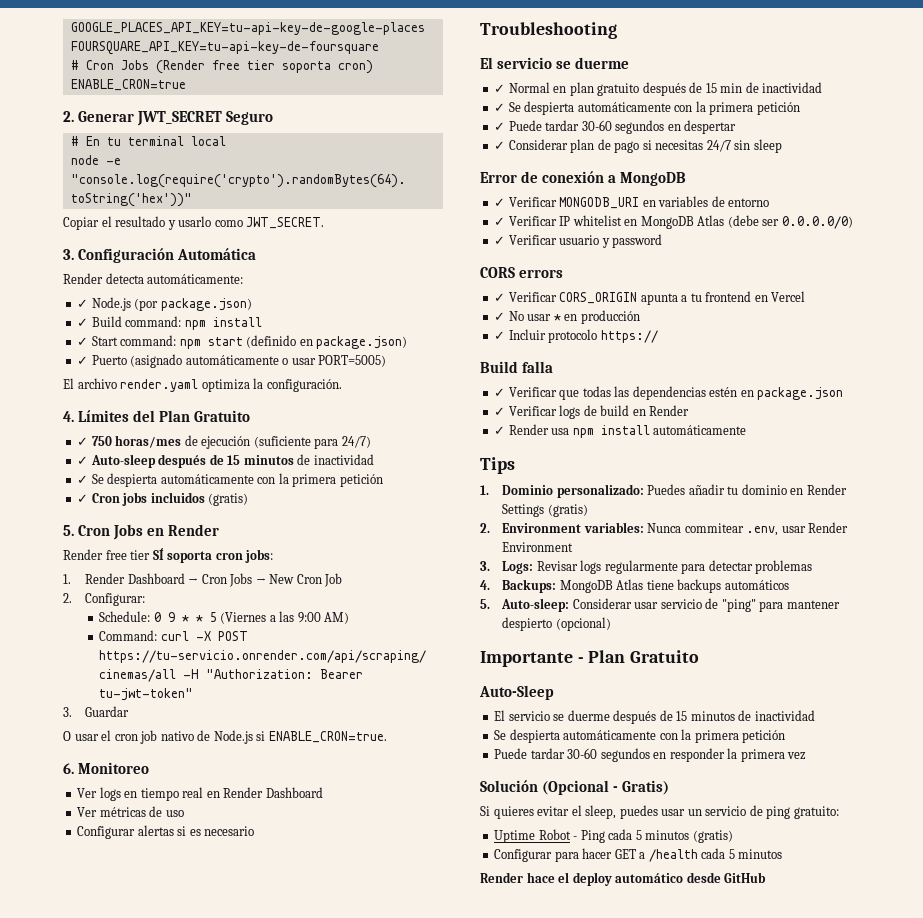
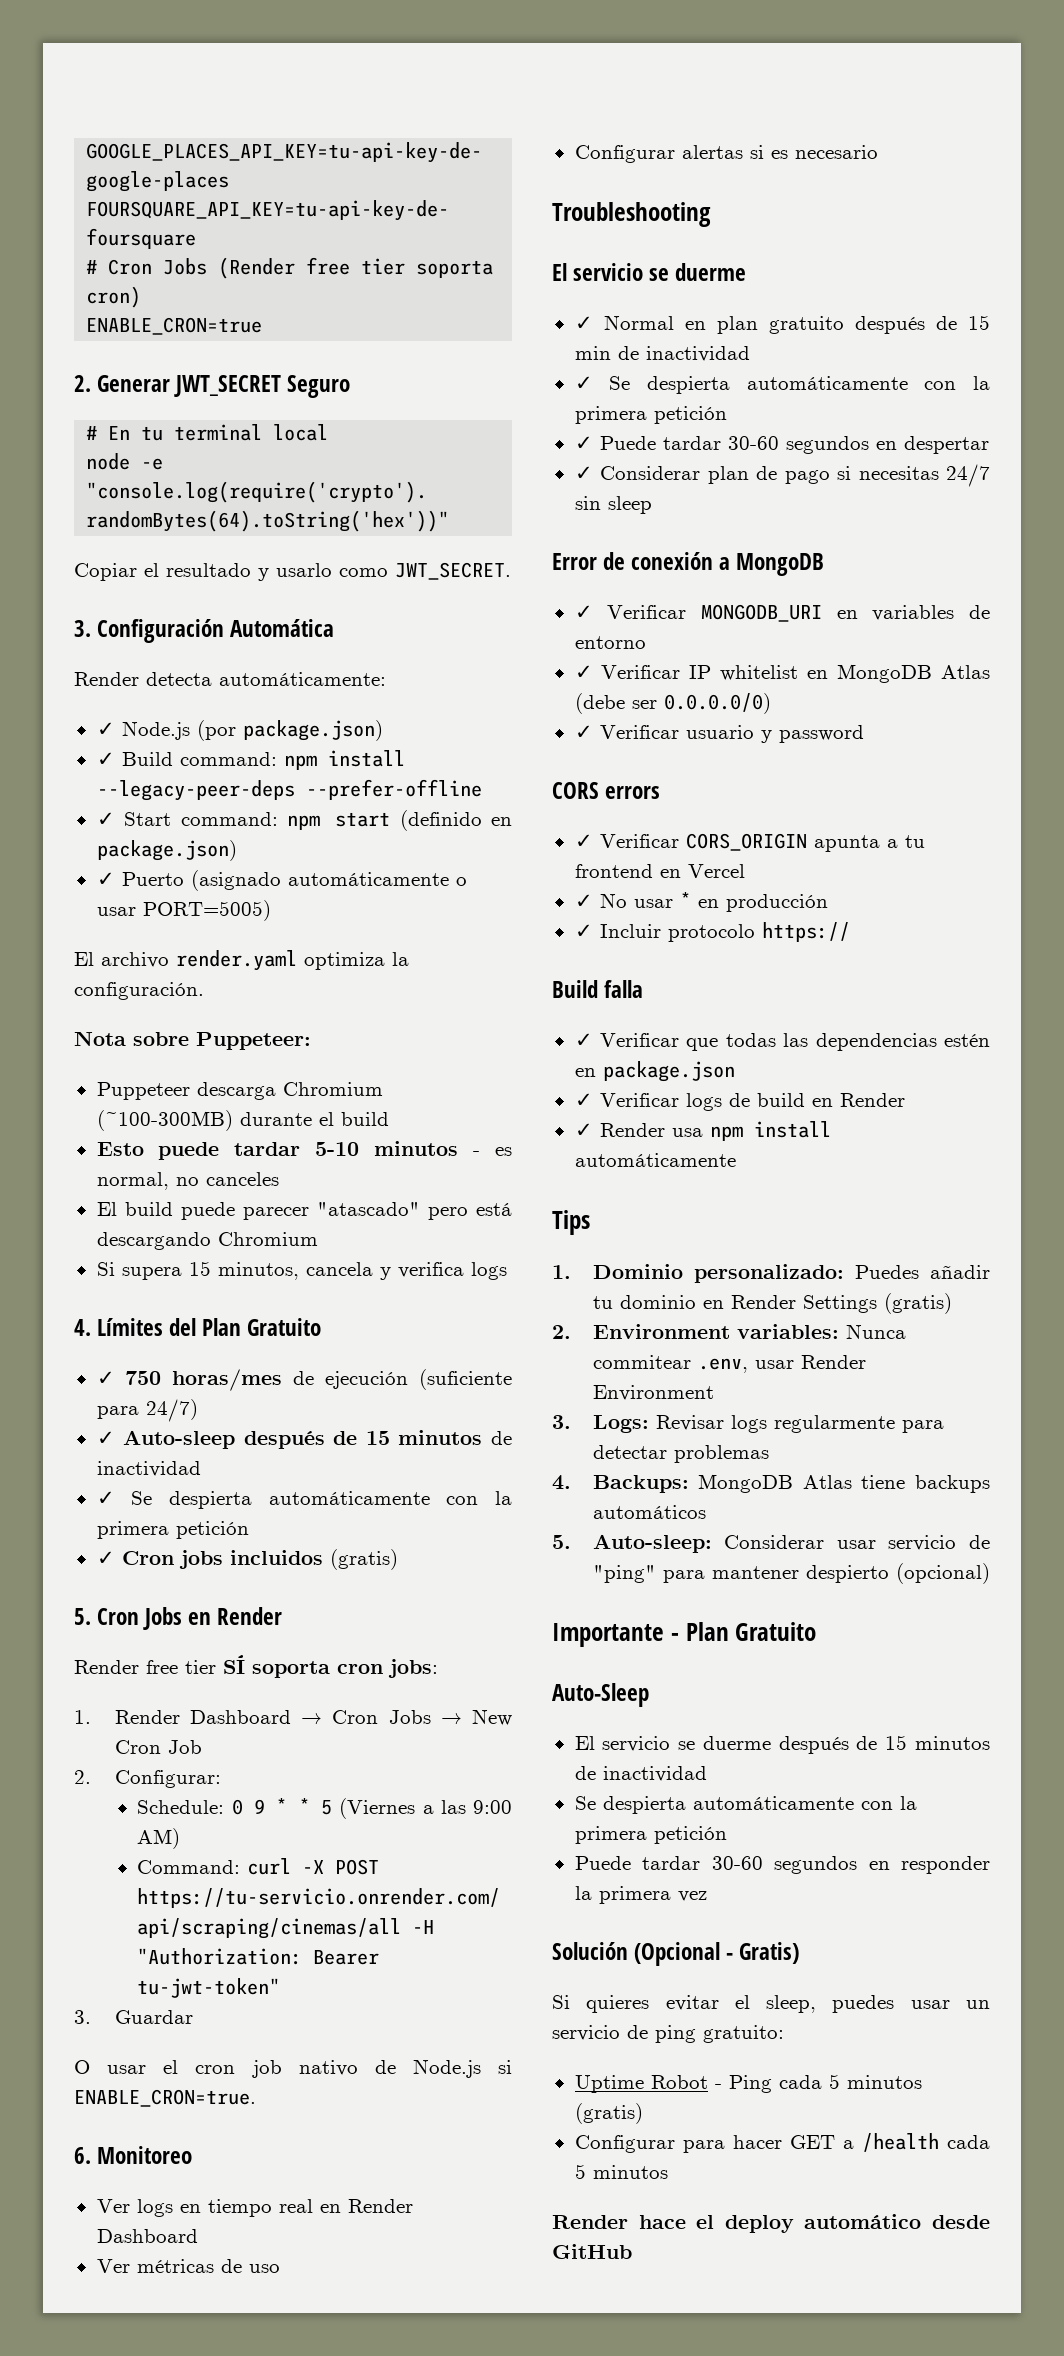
- ✓ Build command: npm install
+ ✓ Build command: npm install --legacy-peer-deps --prefer-offline
+ Nota sobre Puppeteer:
+ Puppeteer descarga Chromium (~100-300MB) durante el build
+ Esto puede tardar 5-10 minutos - es normal, no canceles
+ El build puede parecer "atascado" pero está descargando Chromium
+ Si supera 15 minutos, cancela y verifica logs

